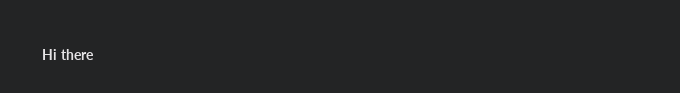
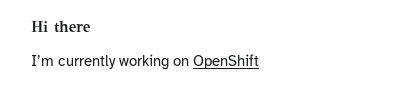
+ I’m currently working on OpenShift

